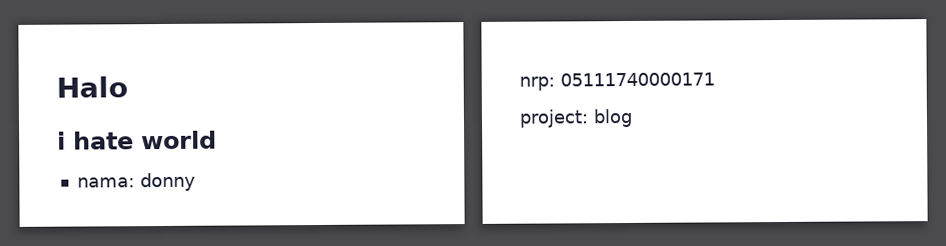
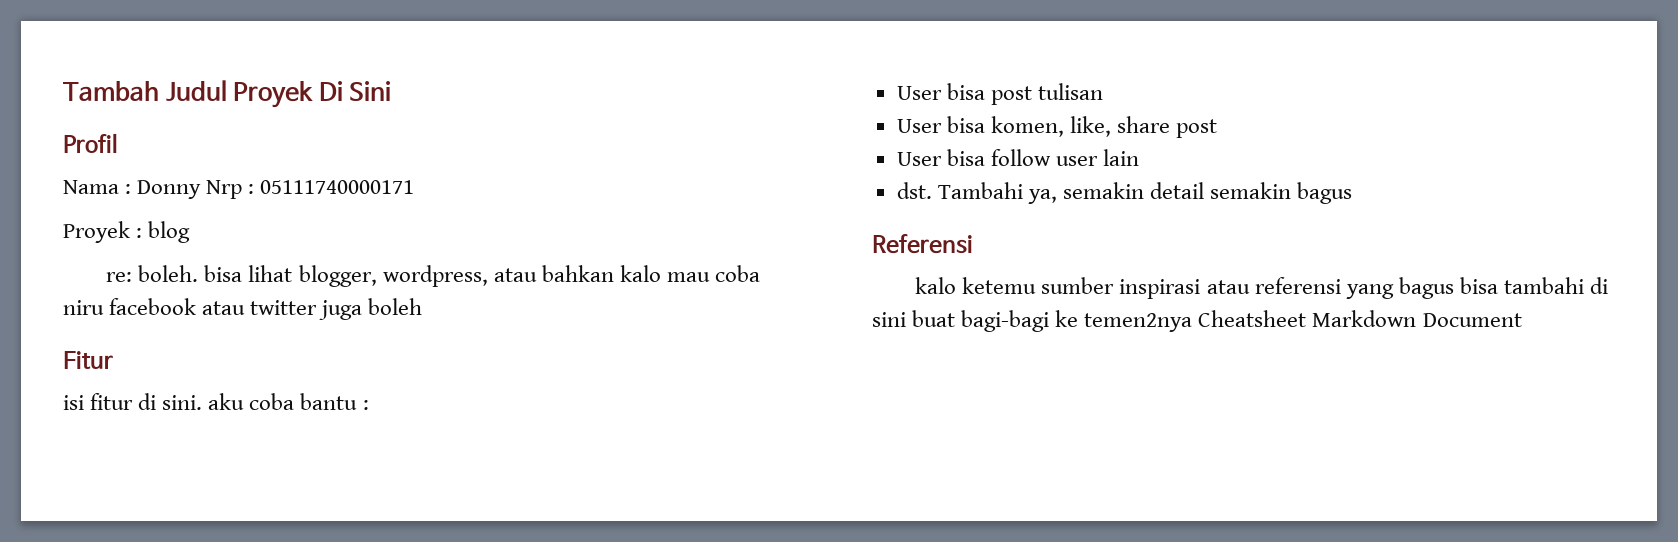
- Halo
- i hate world
- nama: donny
- nrp: 05111740000171
+ Tambah Judul Proyek Di Sini
+ Profil
+ Nama : Donny Nrp : 05111740000171
- project: blog
+ Proyek : blog
+ re: boleh. bisa lihat blogger, wordpress, atau bahkan kalo mau coba niru facebook atau twitter juga boleh
+ Fitur
+ isi fitur di sini. aku coba bantu :
+ User bisa post tulisan
+ User bisa komen, like, share post
+ User bisa follow user lain
+ dst. Tambahi ya, semakin detail semakin bagus
+ Referensi
+ kalo ketemu sumber inspirasi atau referensi yang bagus bisa tambahi di sini buat bagi-bagi ke temen2nya Cheatsheet Markdown Document

